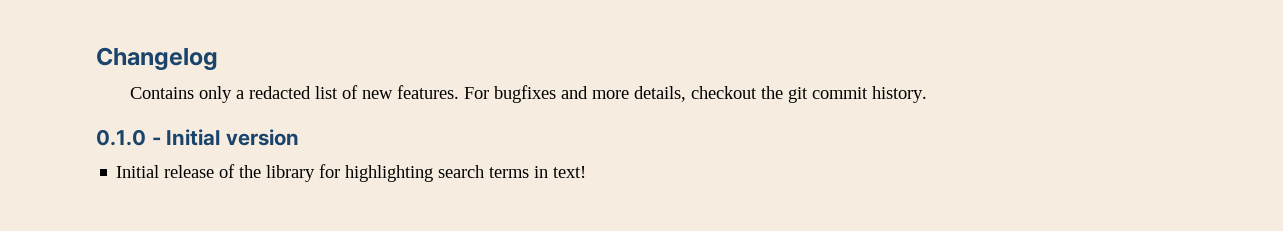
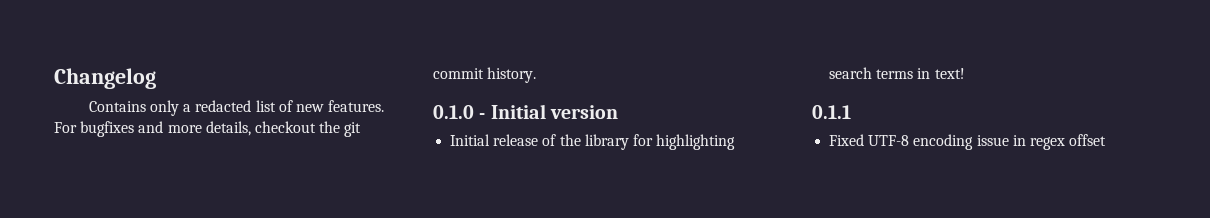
+ 0.1.1
+ Fixed UTF-8 encoding issue in regex offset

